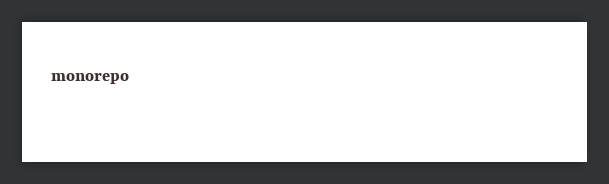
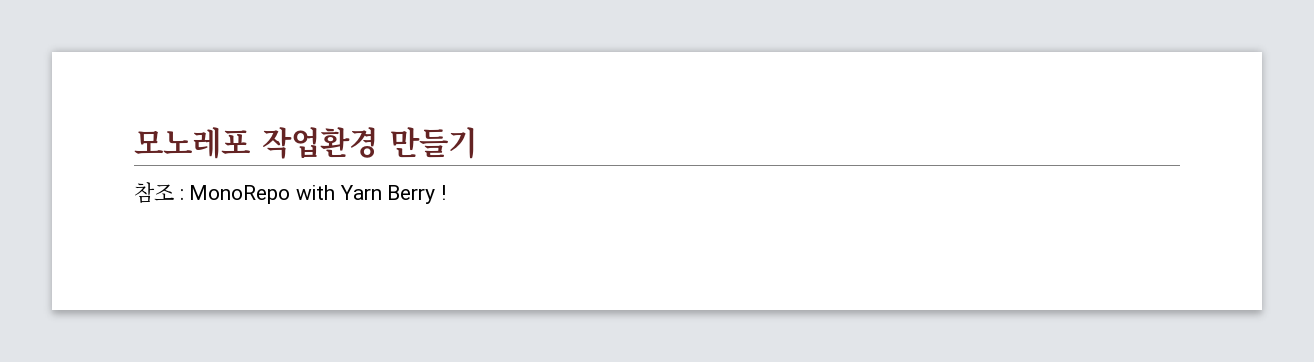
- monorepo
+ 모노레포 작업환경 만들기
+ 참조 : MonoRepo with Yarn Berry !

